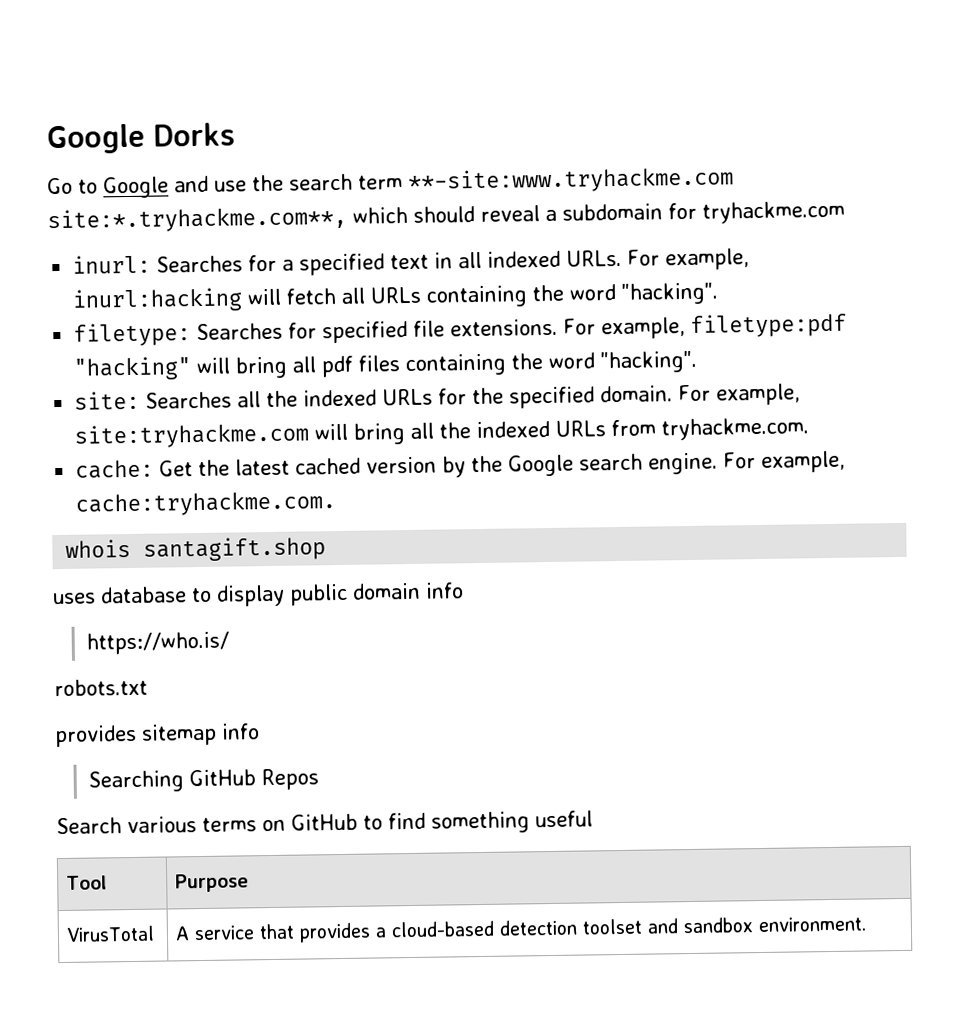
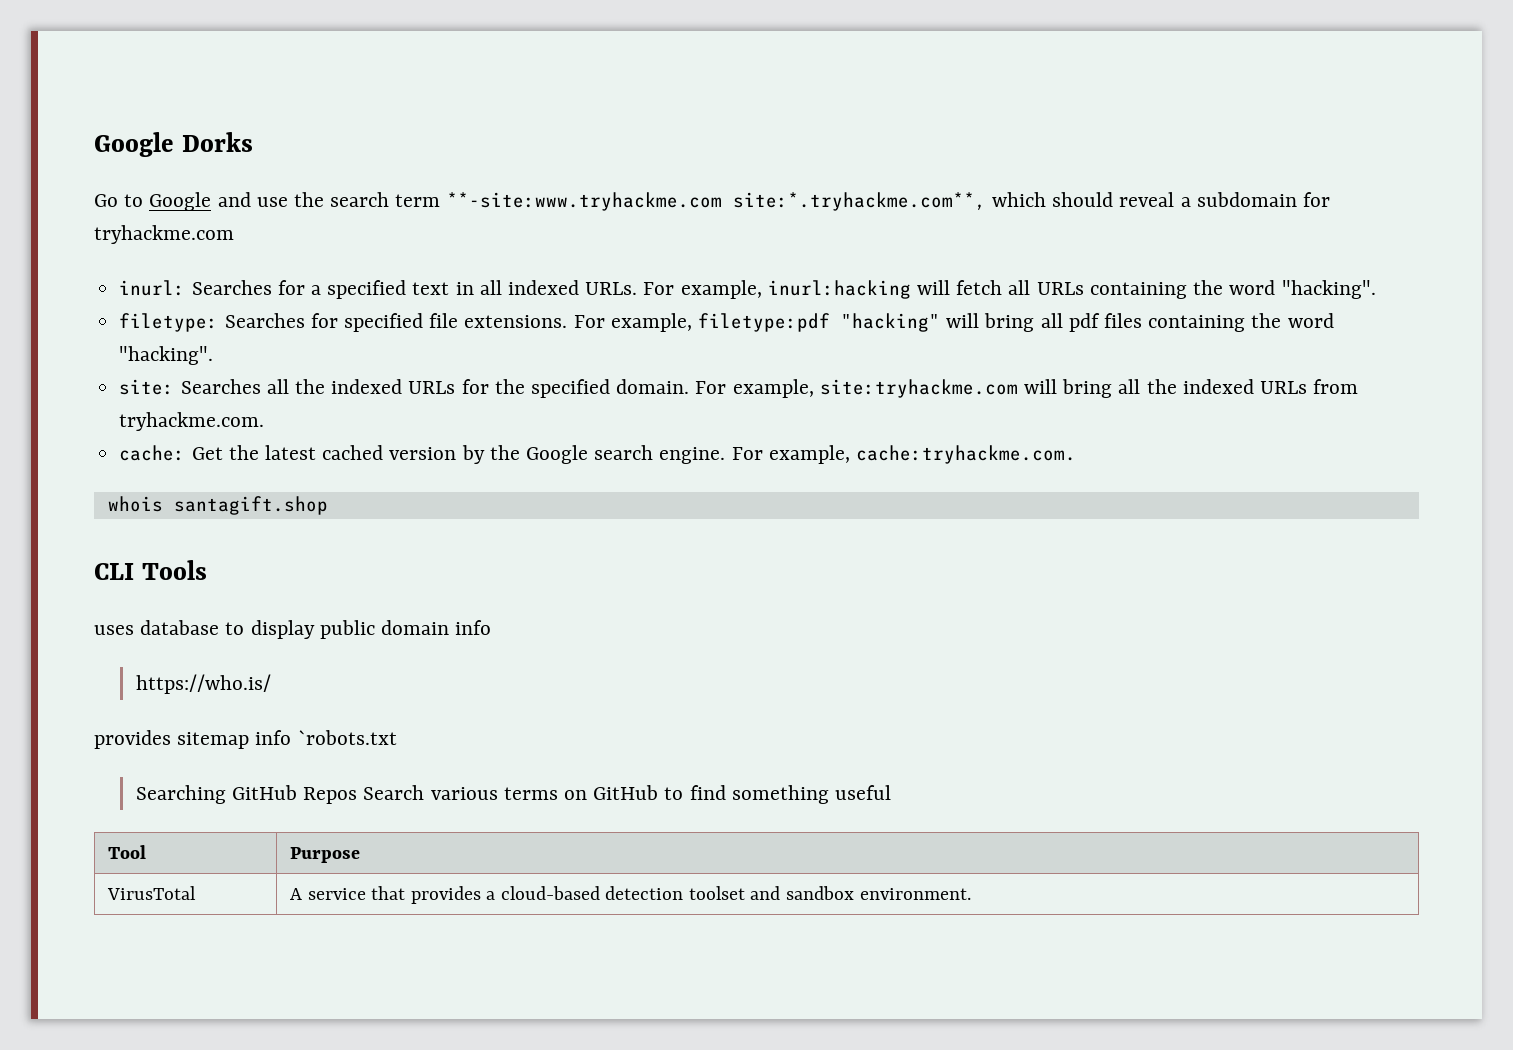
+ CLI Tools
- robots.txt
- provides sitemap info
+ provides sitemap info `robots.txt
- Searching GitHub Repos
- Search various terms on GitHub to find something useful
+ Searching GitHub Repos Search various terms on GitHub to find something useful

